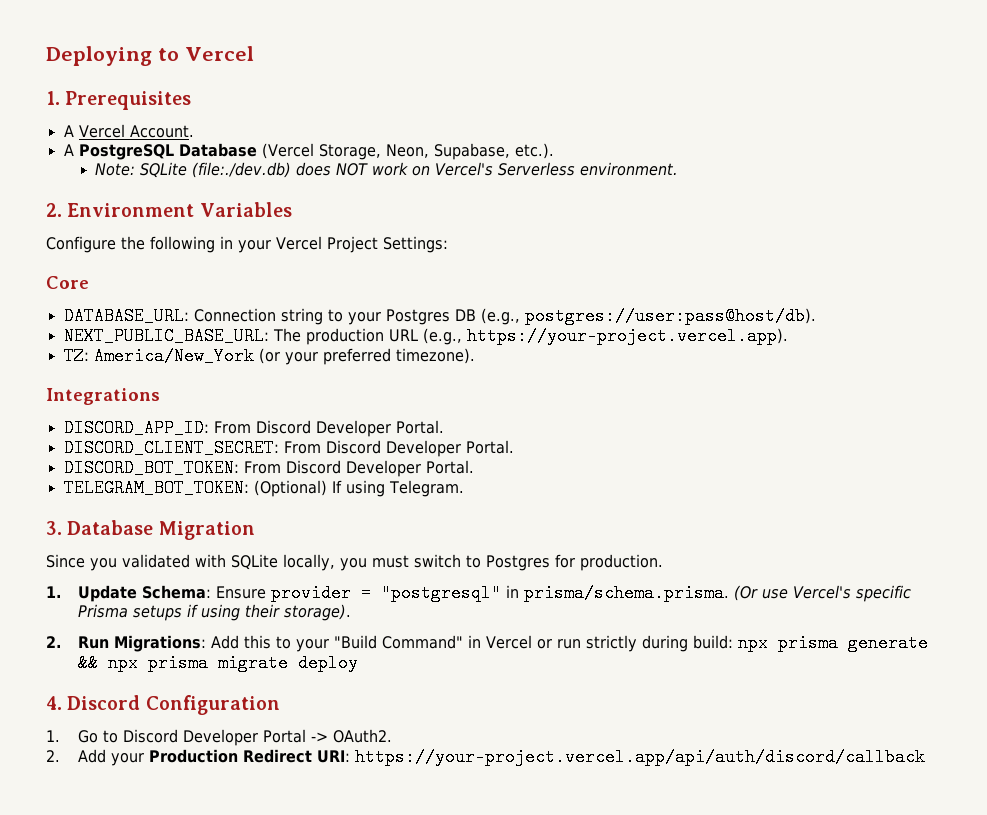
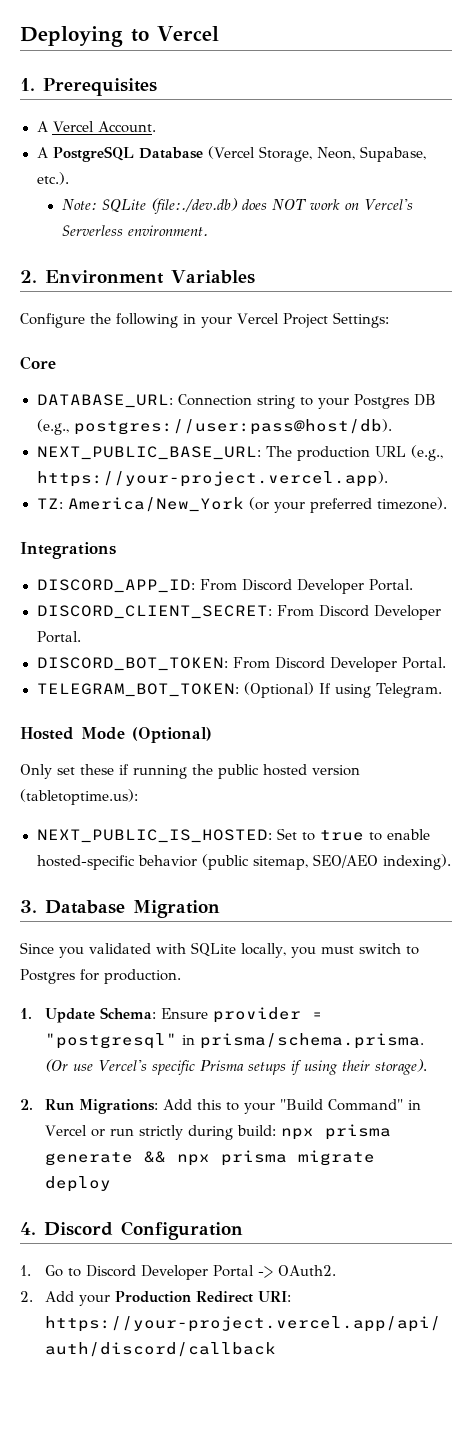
+ Hosted Mode (Optional)
+ Only set these if running the public hosted version (tabletoptime.us):
+ NEXT_PUBLIC_IS_HOSTED: Set to true to enable hosted-specific behavior (public sitemap, SEO/AEO indexing).

